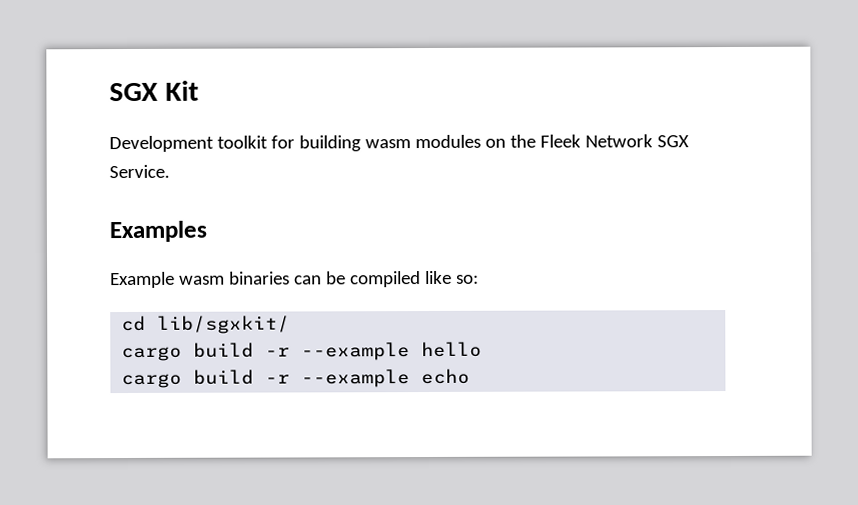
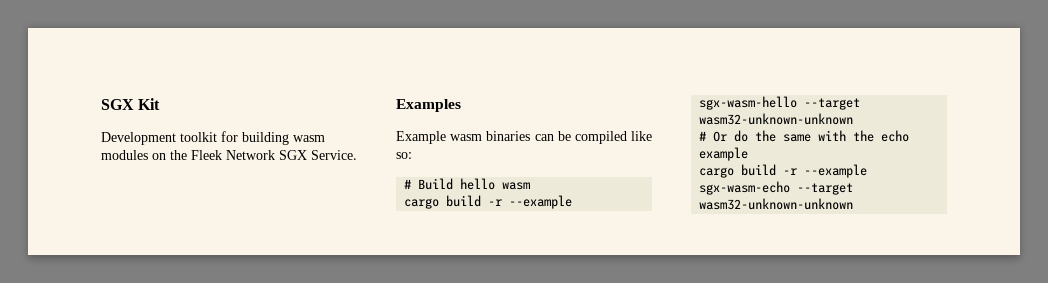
- cd lib/sgxkit/
- cargo build -r --example hello
- cargo build -r --example echo
+ # Build hello wasm
+ cargo build -r --example sgx-wasm-hello --target wasm32-unknown-unknown
+ # Or do the same with the echo example
+ cargo build -r --example sgx-wasm-echo --target wasm32-unknown-unknown

